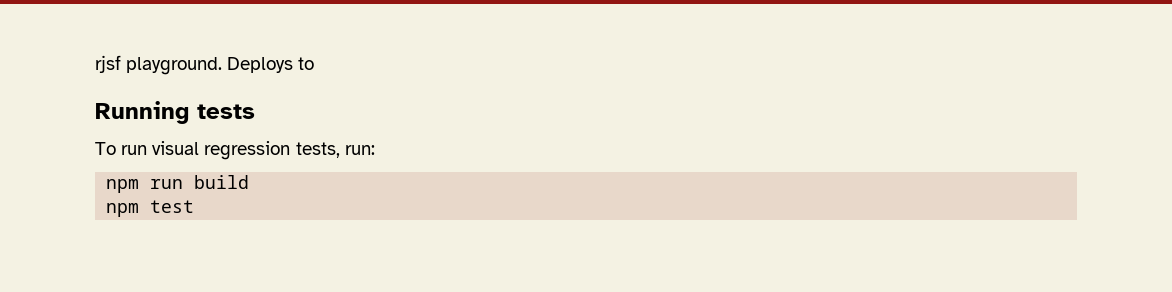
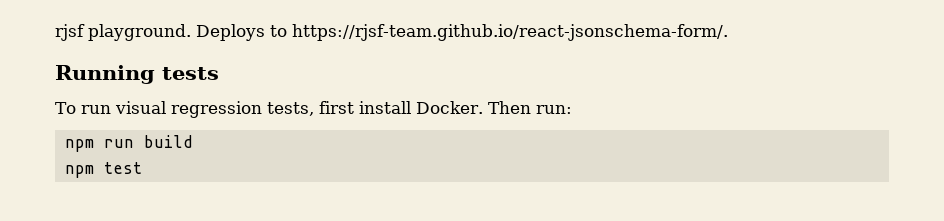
- Deploys to
+ Deploys to https://rjsf-team.github.io/react-jsonschema-form/.
- To run visual regression tests, run:
+ To run visual regression tests, first install Docker. Then run:

